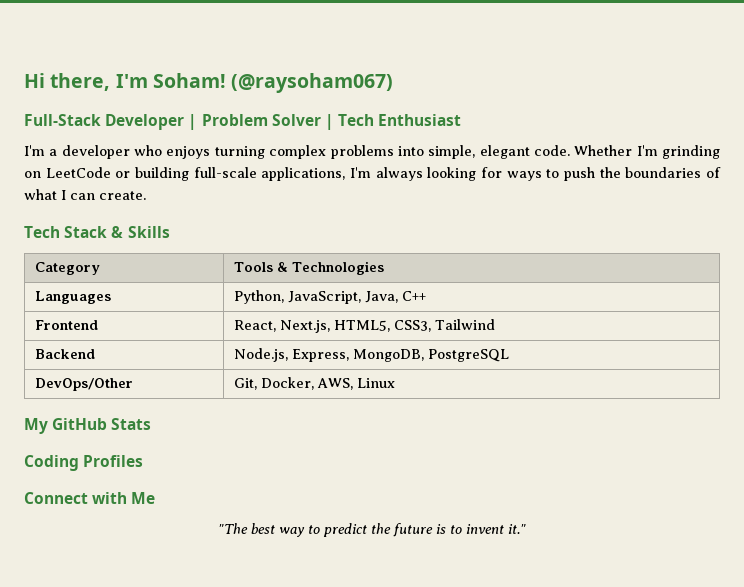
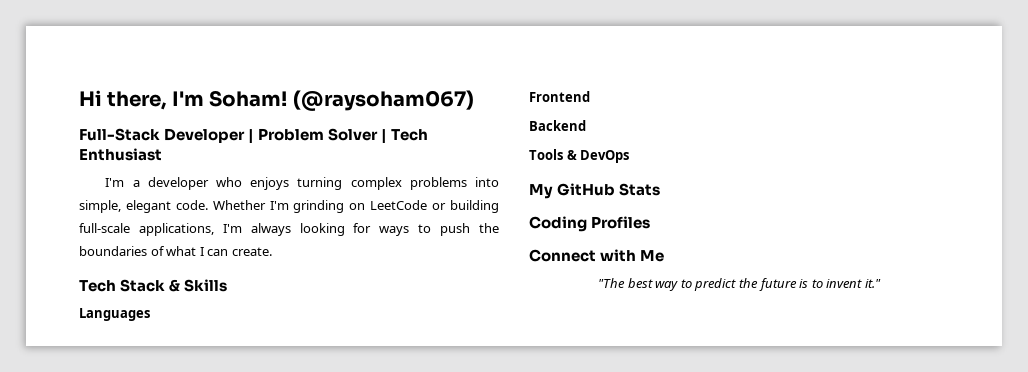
- Category | Tools & Technologies
- Languages | Python, JavaScript, Java, C++
- Frontend | React, Next.js, HTML5, CSS3, Tailwind
- Backend | Node.js, Express, MongoDB, PostgreSQL
- DevOps/Other | Git, Docker, AWS, Linux
+ Languages
+ Frontend
+ Backend
+ Tools & DevOps

